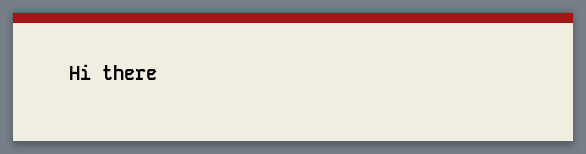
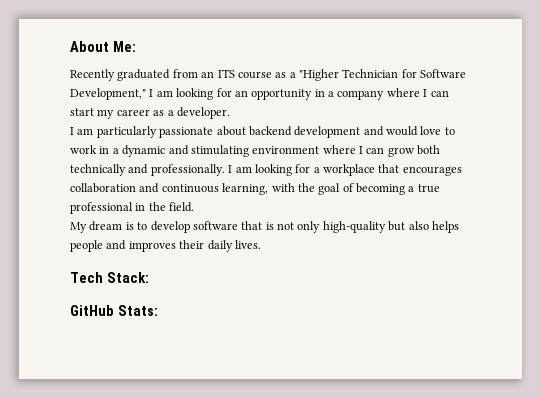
- Hi there
+ About Me:
+ Recently graduated from an ITS course as a "Higher Technician for Software Development," I am looking for an opportunity in a company where I can start my career as a developer.
+ I am particularly passionate about backend development and would love to work in a dynamic and stimulating environment where I can grow both technically and professionally. I am looking for a workplace that encourages collaboration and continuous learning, with the goal of becoming a true professional in the field.
+ My dream is to develop software that is not only high-quality but also helps people and improves their daily lives.
+ Tech Stack:
+ GitHub Stats:

